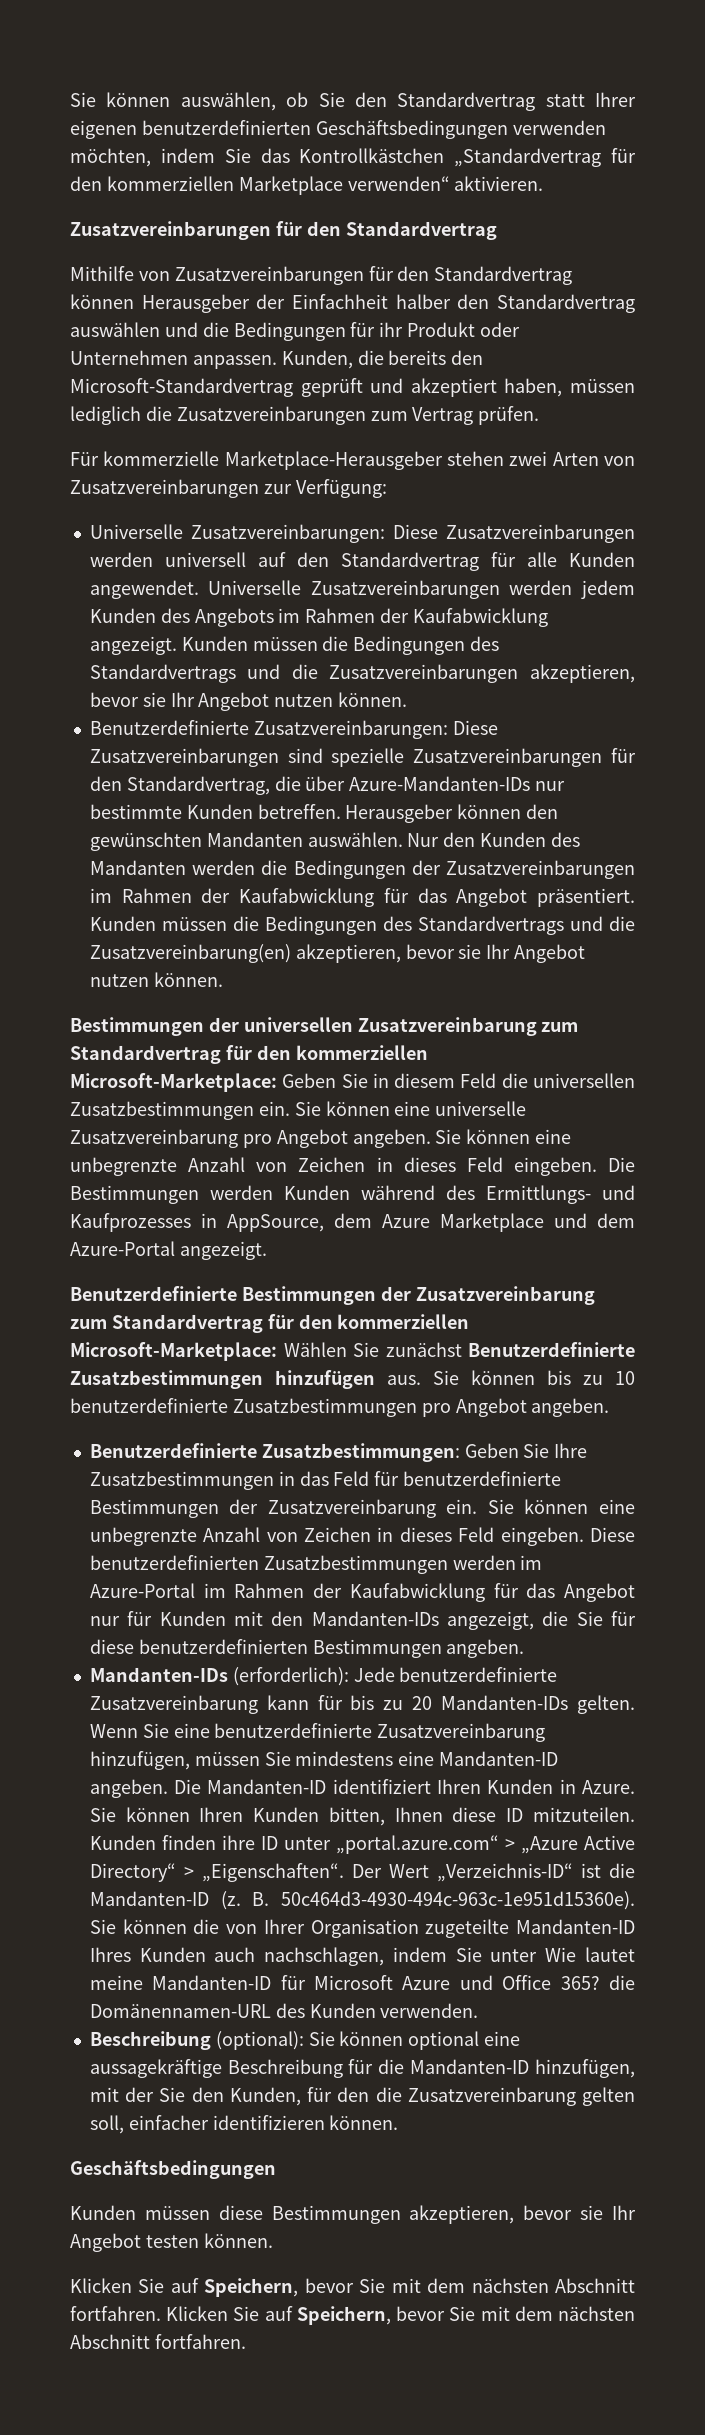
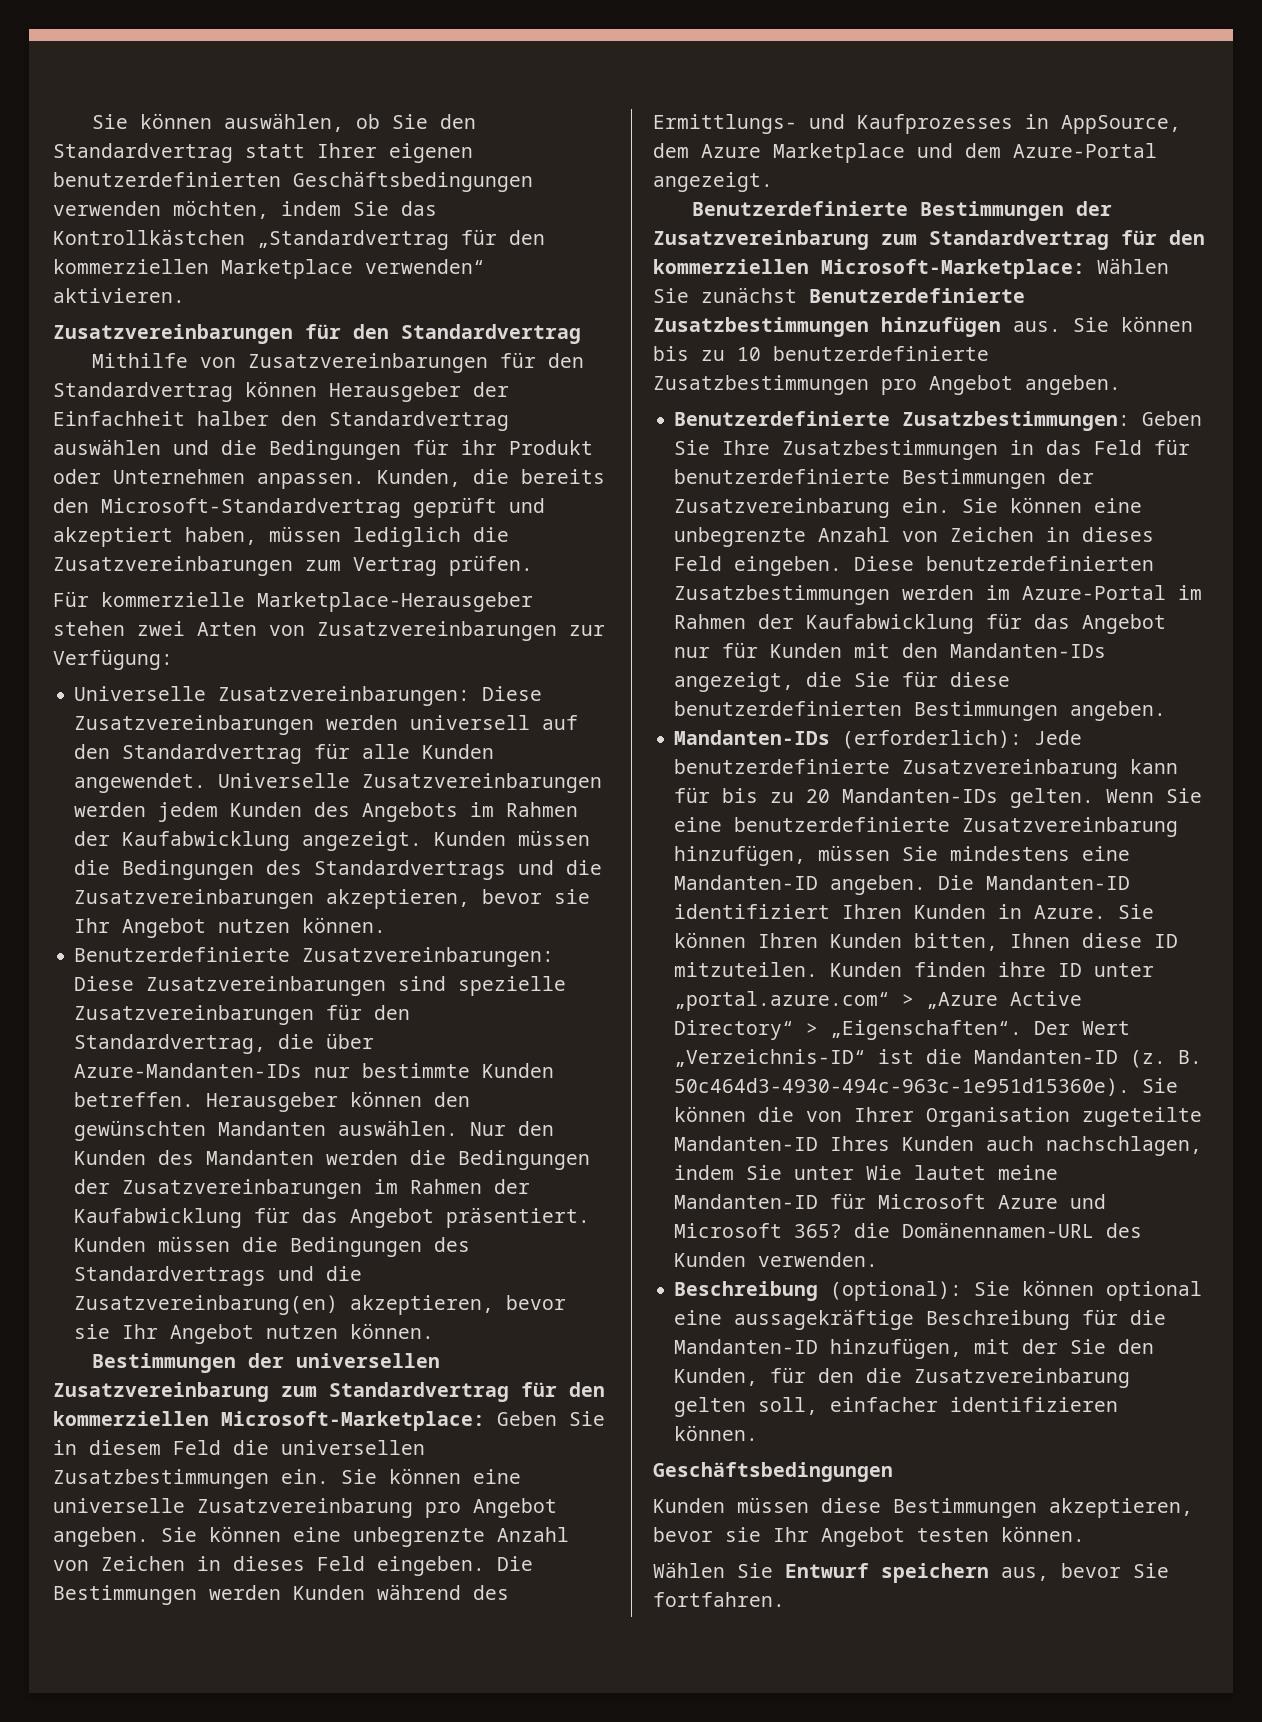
- Sie können die von Ihrer Organisation zugeteilte Mandanten-ID Ihres Kunden auch nachschlagen, indem Sie unter Wie lautet meine Mandanten-ID für Microsoft Azure und Office 365? die Domänennamen-URL des Kunden verwenden.
+ Sie können die von Ihrer Organisation zugeteilte Mandanten-ID Ihres Kunden auch nachschlagen, indem Sie unter Wie lautet meine Mandanten-ID für Microsoft Azure und Microsoft 365? die Domänennamen-URL des Kunden verwenden.
- Klicken Sie auf Speichern, bevor Sie mit dem nächsten Abschnitt fortfahren. Klicken Sie auf Speichern, bevor Sie mit dem nächsten Abschnitt fortfahren.
+ Wählen Sie Entwurf speichern aus, bevor Sie fortfahren.

